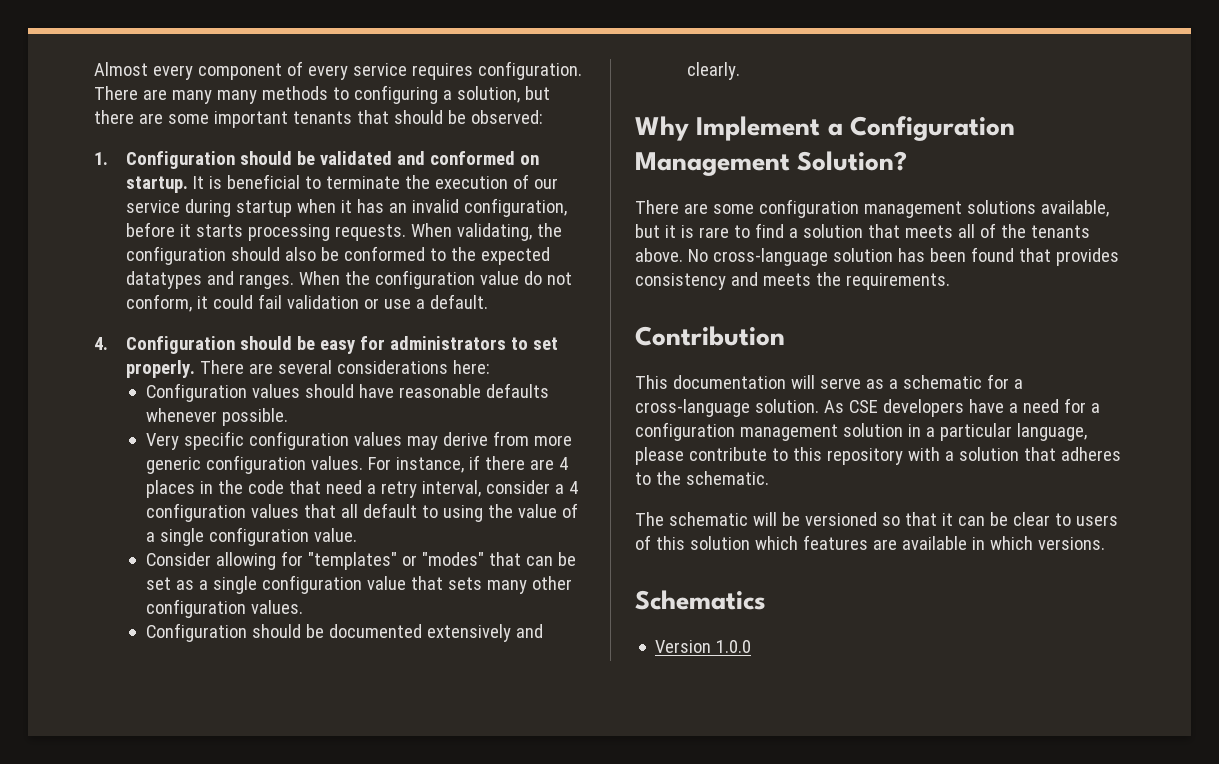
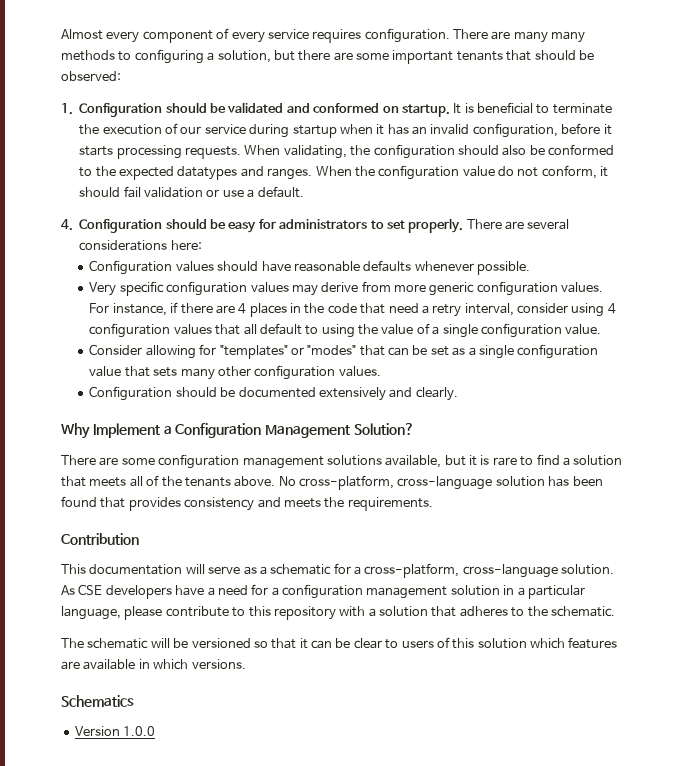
- When the configuration value do not conform, it could fail validation or use a default.
+ When the configuration value do not conform, it should fail validation or use a default.
- For instance, if there are 4 places in the code that need a retry interval, consider a 4 configuration values that all default to using the value of a single configuration value.
+ For instance, if there are 4 places in the code that need a retry interval, consider using 4 configuration values that all default to using the value of a single configuration value.
- No cross-language solution has been found that provides consistency and meets the requirements.
+ No cross-platform, cross-language solution has been found that provides consistency and meets the requirements.
- This documentation will serve as a schematic for a cross-language solution.
+ This documentation will serve as a schematic for a cross-platform, cross-language solution.

